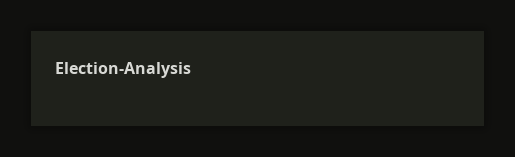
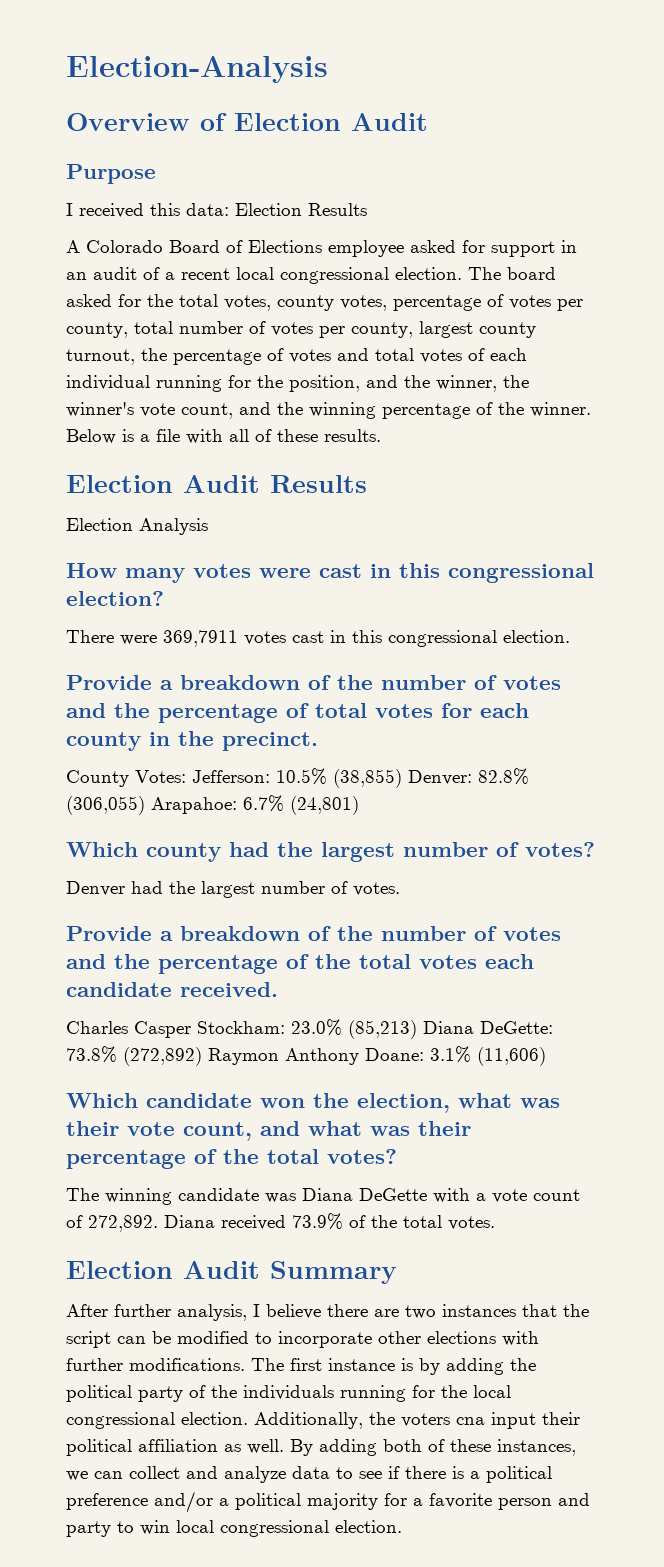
+ Overview of Election Audit
+ Purpose
+ I received this data: Election Results
+ A Colorado Board of Elections employee asked for support in an audit of a recent local congressional election. The board asked for the total votes, county votes, percentage of votes per county, total number of votes per county, largest county turnout, the percentage of votes and total votes of each individual running for the position, and the winner, the winner's vote count, and the winning percentage of the winner. Below is a file with all of these results.
+ Election Audit Results
+ Election Analysis
+ How many votes were cast in this congressional election?
+ There were 369,7911 votes cast in this congressional election.
+ Provide a breakdown of the number of votes and the percentage of total votes for each county in the precinct.
+ County Votes: Jefferson: 10.5% (38,855) Denver: 82.8% (306,055) Arapahoe: 6.7% (24,801)
+ Which county had the largest number of votes?
+ Denver had the largest number of votes.
+ Provide a breakdown of the number of votes and the percentage of the total votes each candidate received.
+ Charles Casper Stockham: 23.0% (85,213) Diana DeGette: 73.8% (272,892) Raymon Anthony Doane: 3.1% (11,606)
+ Which candidate won the election, what was their vote count, and what was their percentage of the total votes?
+ The winning candidate was Diana DeGette with a vote count of 272,892. Diana received 73.9% of the total votes.
+ Election Audit Summary
+ After further analysis, I believe there are two instances that the script can be modified to incorporate other elections with further modifications. The first instance is by adding the political party of the individuals running for the local congressional election. Additionally, the voters cna input their political affiliation as well. By adding both of these instances, we can collect and analyze data to see if there is a political preference and/or a political majority for a favorite person and party to win local congressional election.

